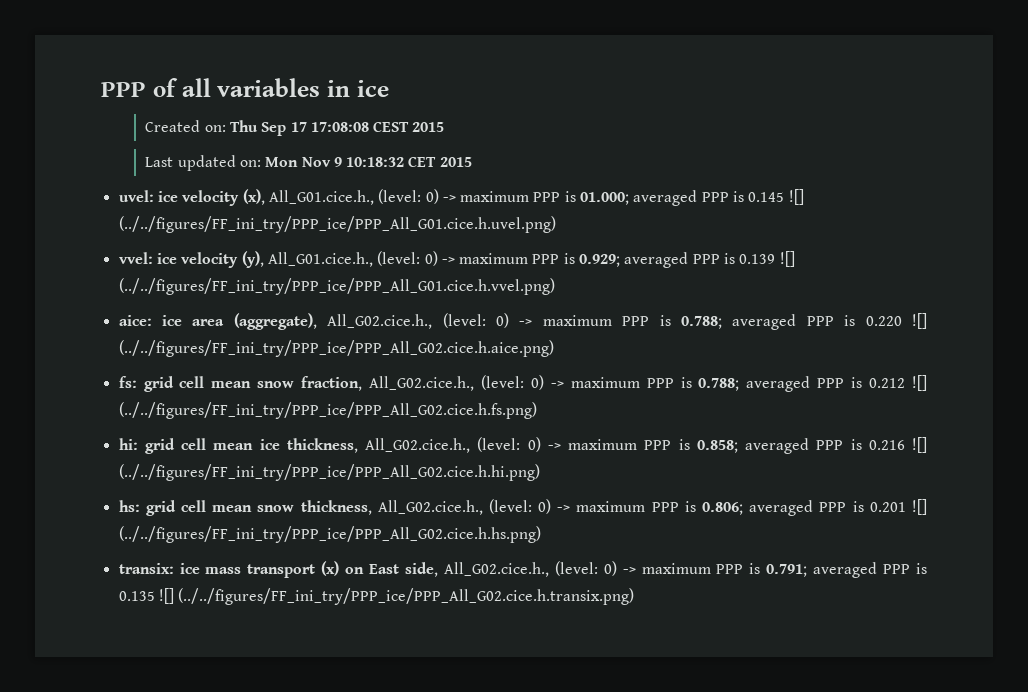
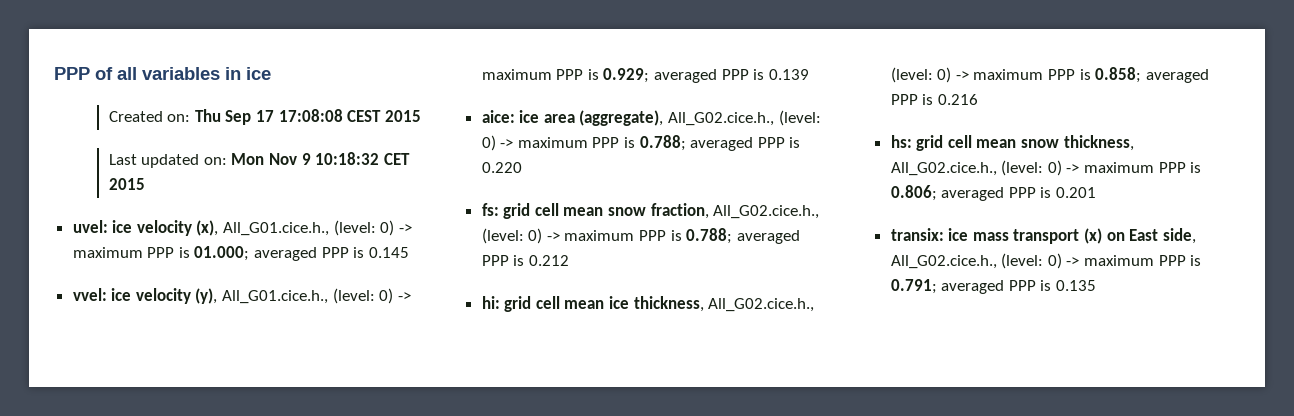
- uvel: ice velocity (x), All_G01.cice.h., (level: 0) -> maximum PPP is 01.000; averaged PPP is 0.145 ![] (../../figures/FF_ini_try/PPP_ice/PPP_All_G01.cice.h.uvel.png)
+ uvel: ice velocity (x), All_G01.cice.h., (level: 0) -> maximum PPP is 01.000; averaged PPP is 0.145
- vvel: ice velocity (y), All_G01.cice.h., (level: 0) -> maximum PPP is 0.929; averaged PPP is 0.139 ![] (../../figures/FF_ini_try/PPP_ice/PPP_All_G01.cice.h.vvel.png)
+ vvel: ice velocity (y), All_G01.cice.h., (level: 0) -> maximum PPP is 0.929; averaged PPP is 0.139
- aice: ice area (aggregate), All_G02.cice.h., (level: 0) -> maximum PPP is 0.788; averaged PPP is 0.220 ![] (../../figures/FF_ini_try/PPP_ice/PPP_All_G02.cice.h.aice.png)
+ aice: ice area (aggregate), All_G02.cice.h., (level: 0) -> maximum PPP is 0.788; averaged PPP is 0.220
- fs: grid cell mean snow fraction, All_G02.cice.h., (level: 0) -> maximum PPP is 0.788; averaged PPP is 0.212 ![] (../../figures/FF_ini_try/PPP_ice/PPP_All_G02.cice.h.fs.png)
+ fs: grid cell mean snow fraction, All_G02.cice.h., (level: 0) -> maximum PPP is 0.788; averaged PPP is 0.212
- hi: grid cell mean ice thickness, All_G02.cice.h., (level: 0) -> maximum PPP is 0.858; averaged PPP is 0.216 ![] (../../figures/FF_ini_try/PPP_ice/PPP_All_G02.cice.h.hi.png)
+ hi: grid cell mean ice thickness, All_G02.cice.h., (level: 0) -> maximum PPP is 0.858; averaged PPP is 0.216
- hs: grid cell mean snow thickness, All_G02.cice.h., (level: 0) -> maximum PPP is 0.806; averaged PPP is 0.201 ![] (../../figures/FF_ini_try/PPP_ice/PPP_All_G02.cice.h.hs.png)
+ hs: grid cell mean snow thickness, All_G02.cice.h., (level: 0) -> maximum PPP is 0.806; averaged PPP is 0.201
- transix: ice mass transport (x) on East side, All_G02.cice.h., (level: 0) -> maximum PPP is 0.791; averaged PPP is 0.135 ![] (../../figures/FF_ini_try/PPP_ice/PPP_All_G02.cice.h.transix.png)
+ transix: ice mass transport (x) on East side, All_G02.cice.h., (level: 0) -> maximum PPP is 0.791; averaged PPP is 0.135

